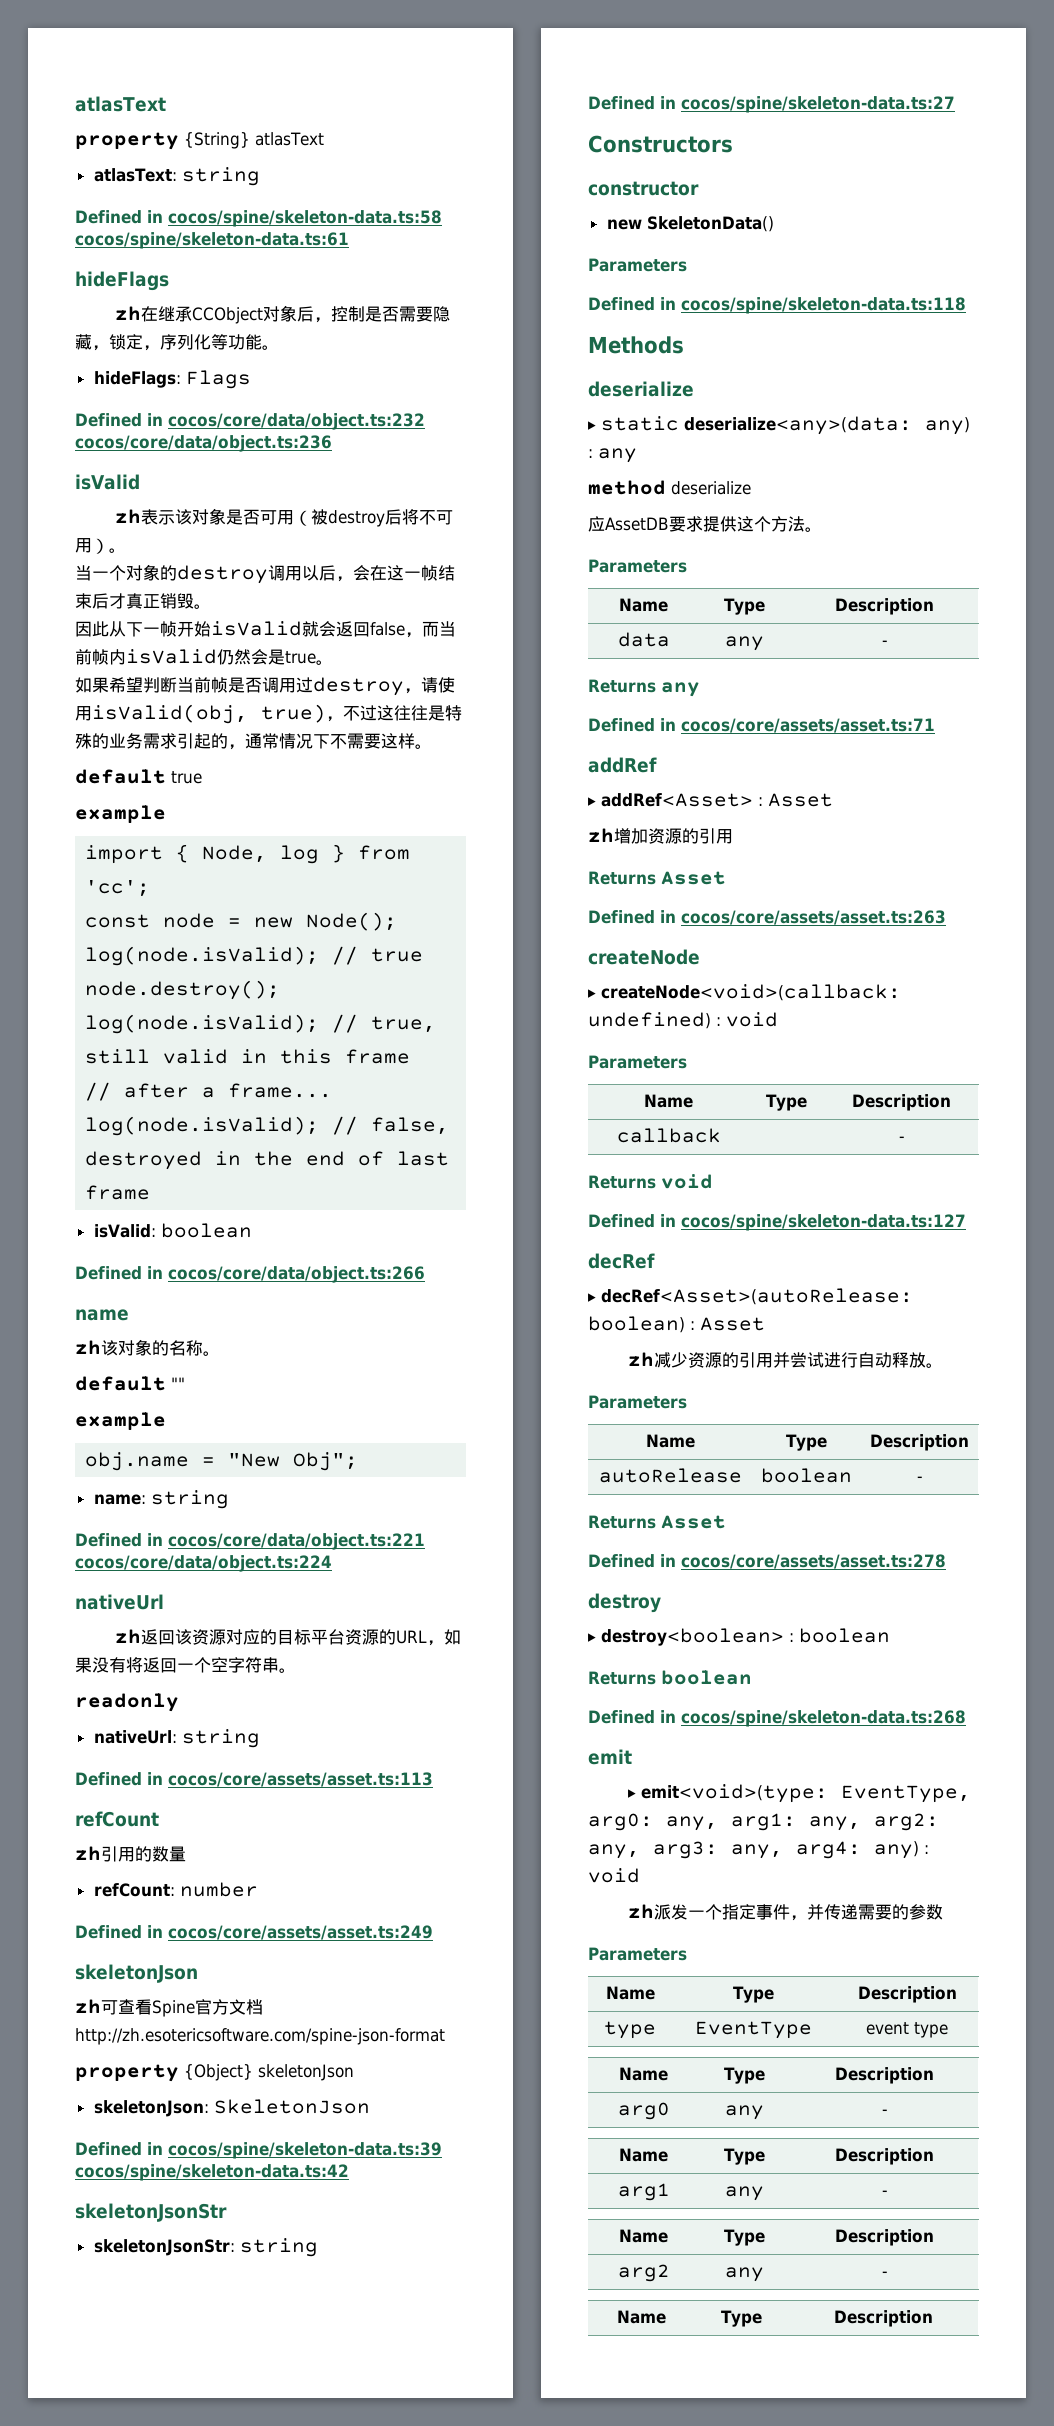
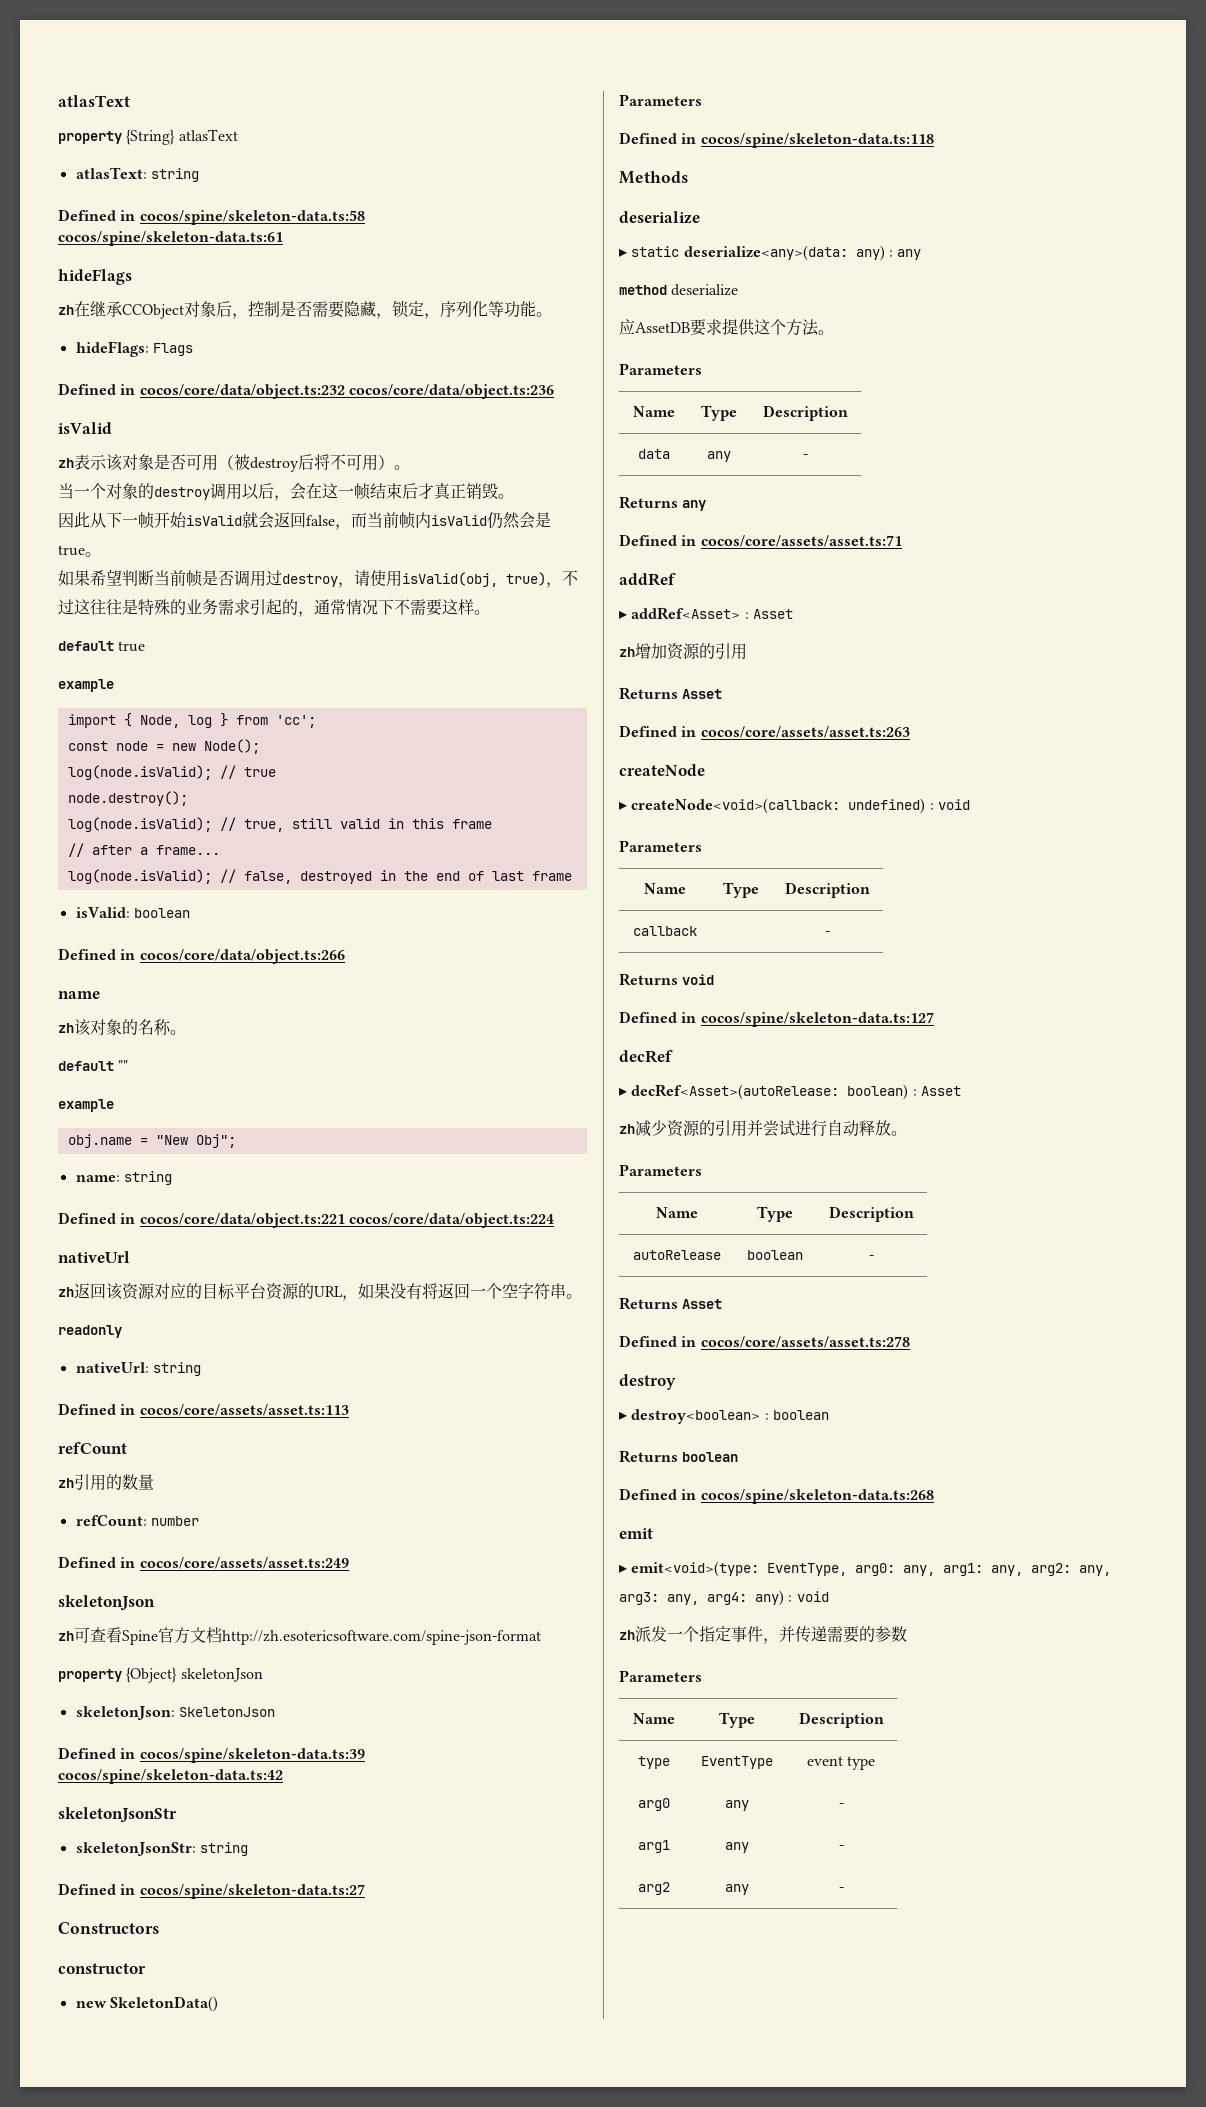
  type | EventType | event type
- Name | Type | Description
  arg0 | any | -
- Name | Type | Description
  arg1 | any | -
- Name | Type | Description
  arg2 | any | -
- Name | Type | Description

